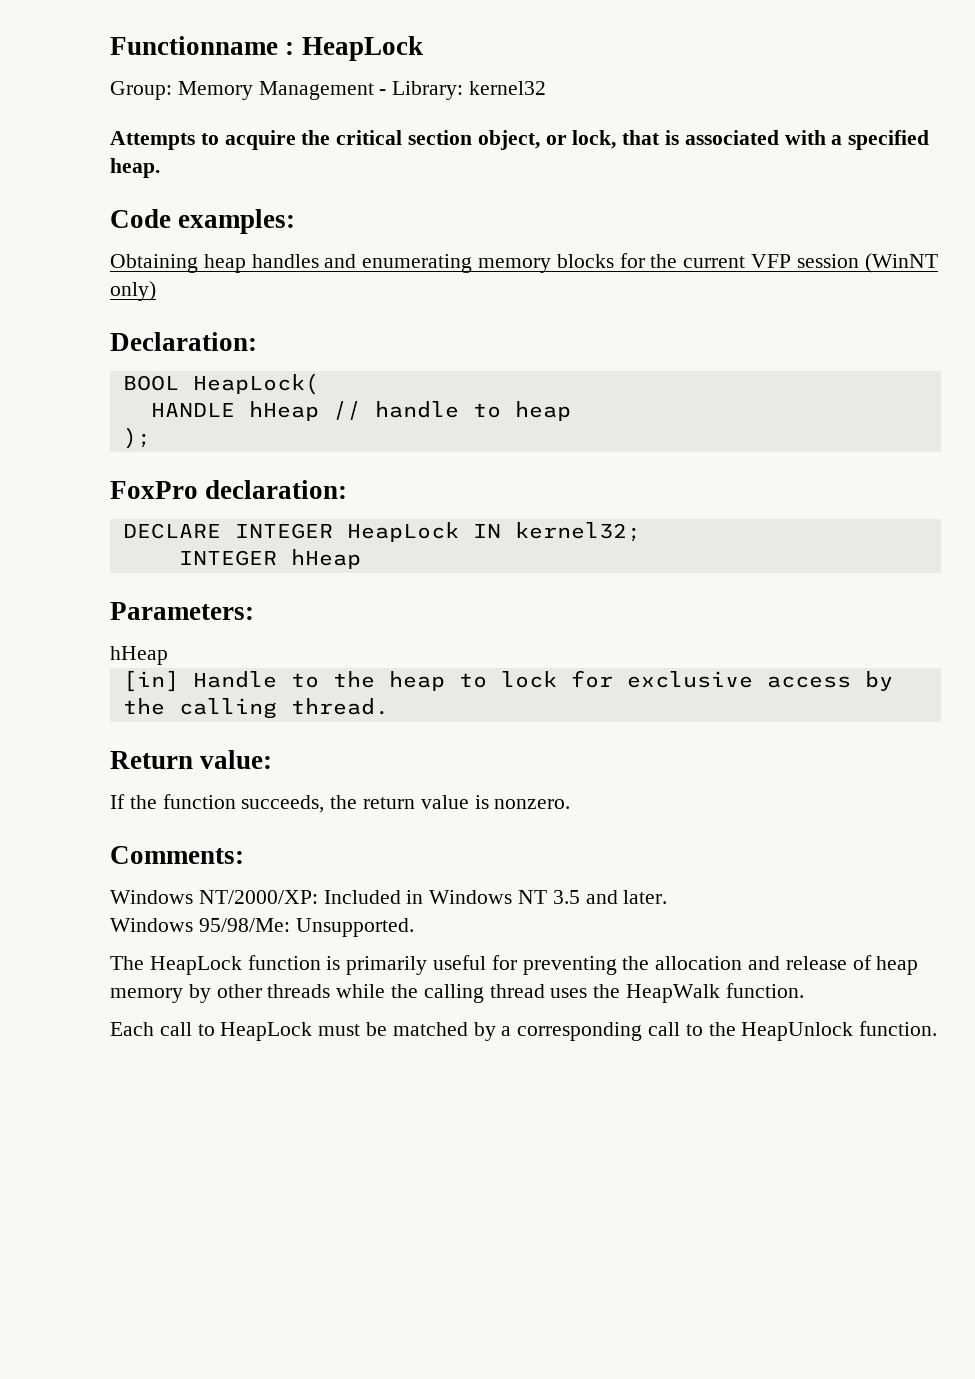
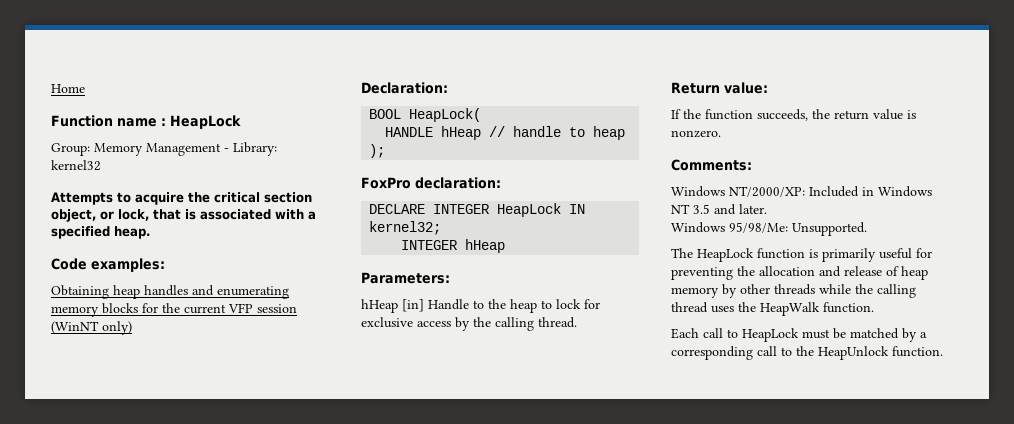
- Functionname : HeapLock
+ Home
+ Function name : HeapLock
  Parameters:
- hHeap
- [in] Handle to the heap to lock for exclusive access by the calling thread.
+ hHeap [in] Handle to the heap to lock for exclusive access by the calling thread.

